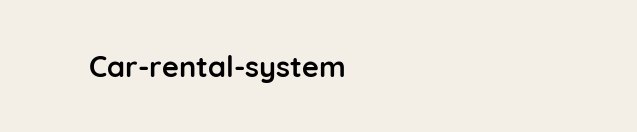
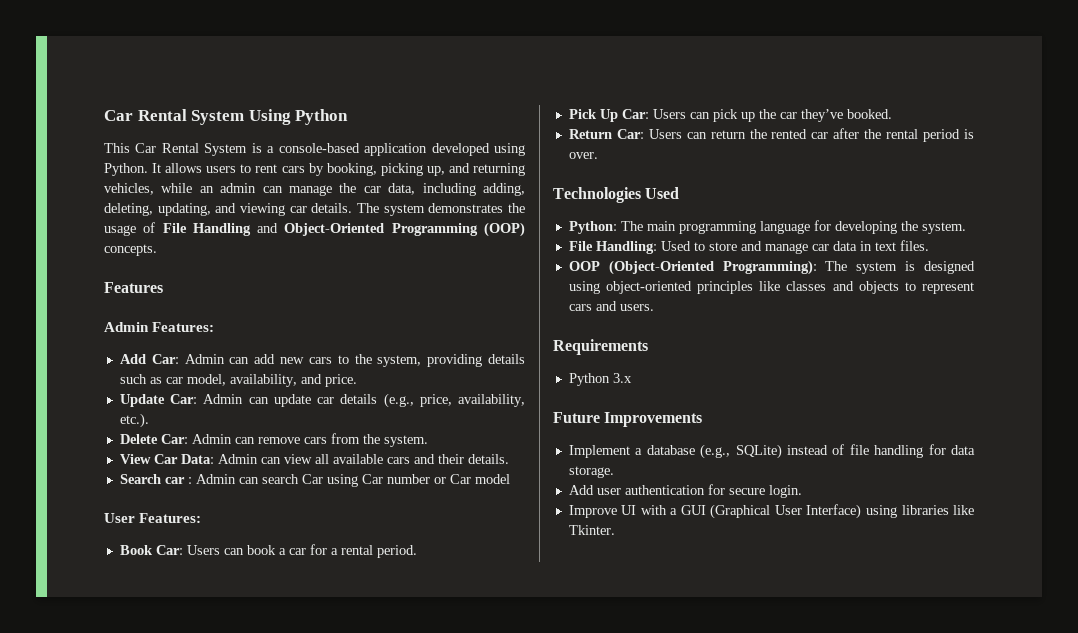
- Car-rental-system
+ Car Rental System Using Python
+ This Car Rental System is a console-based application developed using Python. It allows users to rent cars by booking, picking up, and returning vehicles, while an admin can manage the car data, including adding, deleting, updating, and viewing car details. The system demonstrates the usage of File Handling and Object-Oriented Programming (OOP) concepts.
+ Features
+ Admin Features:
+ Add Car: Admin can add new cars to the system, providing details such as car model, availability, and price.
+ Update Car: Admin can update car details (e.g., price, availability, etc.).
+ Delete Car: Admin can remove cars from the system.
+ View Car Data: Admin can view all available cars and their details.
+ Search car : Admin can search Car using Car number or Car model
+ User Features:
+ Book Car: Users can book a car for a rental period.
+ Pick Up Car: Users can pick up the car they’ve booked.
+ Return Car: Users can return the rented car after the rental period is over.
+ Technologies Used
+ Python: The main programming language for developing the system.
+ File Handling: Used to store and manage car data in text files.
+ OOP (Object-Oriented Programming): The system is designed using object-oriented principles like classes and objects to represent cars and users.
+ Requirements
+ Python 3.x
+ Future Improvements
+ Implement a database (e.g., SQLite) instead of file handling for data storage.
+ Add user authentication for secure login.
+ Improve UI with a GUI (Graphical User Interface) using libraries like Tkinter.

